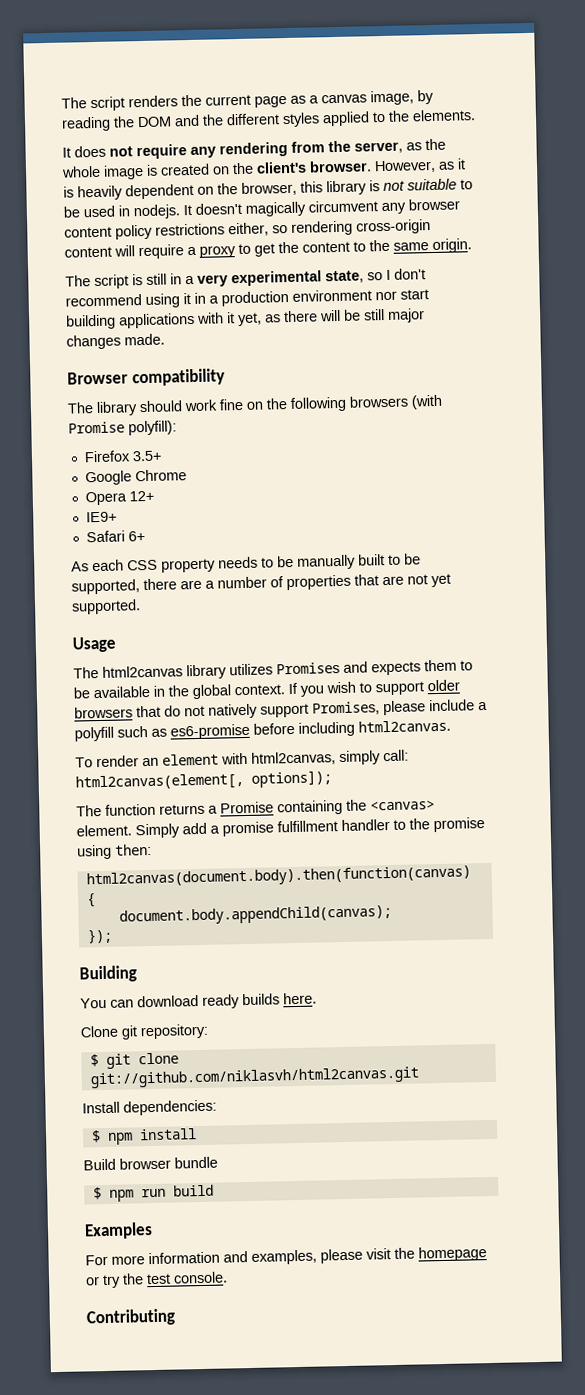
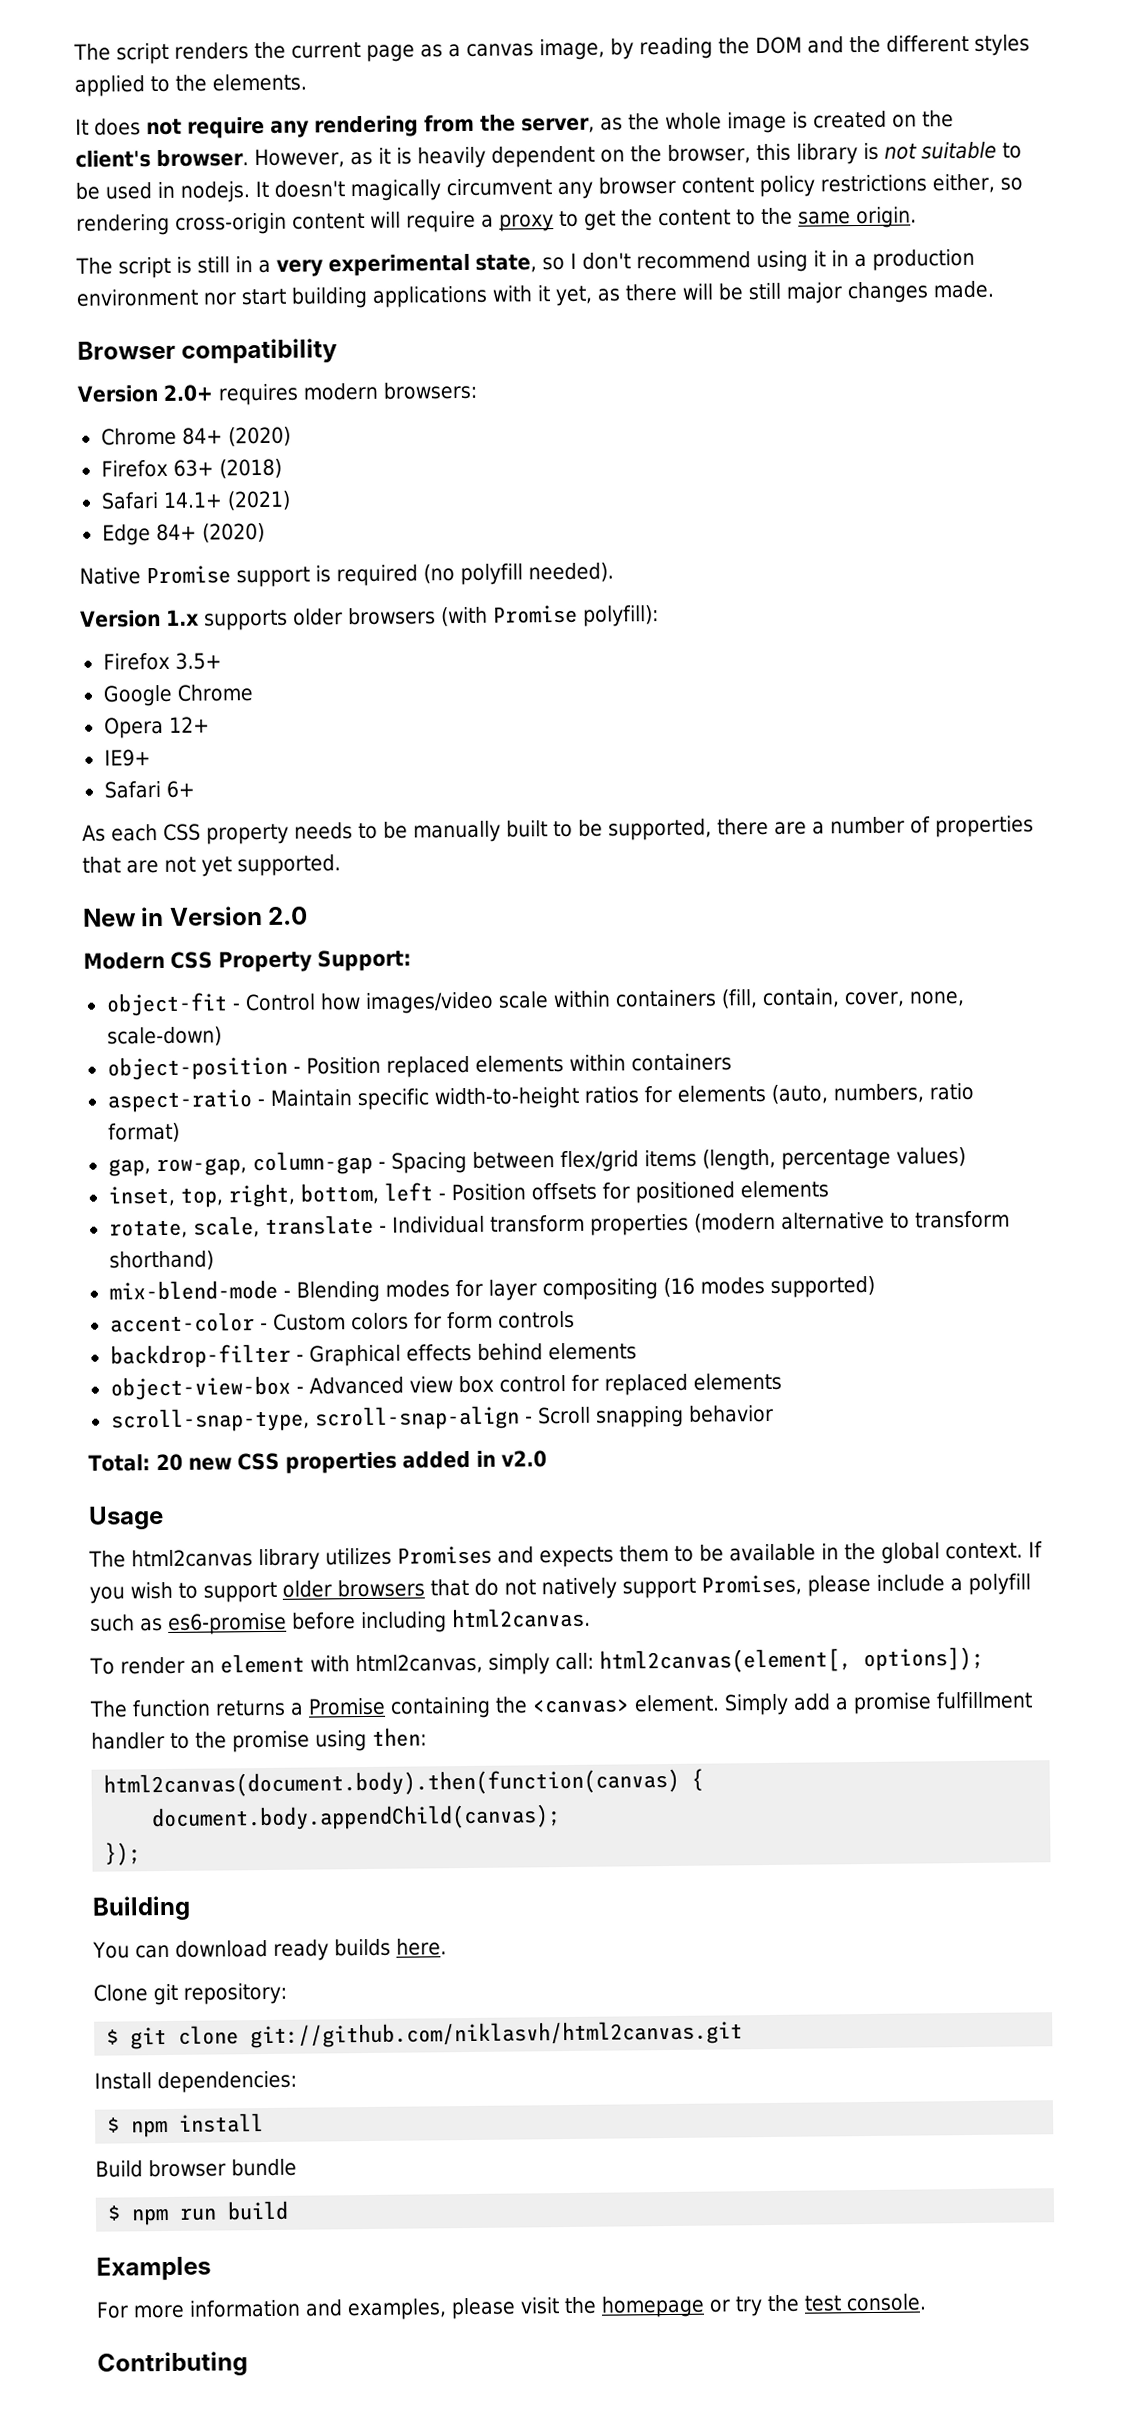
- The library should work fine on the following browsers (with Promise polyfill):
+ Version 2.0+ requires modern browsers:
+ Chrome 84+ (2020)
+ Firefox 63+ (2018)
+ Safari 14.1+ (2021)
+ Edge 84+ (2020)
+ Native Promise support is required (no polyfill needed).
+ Version 1.x supports older browsers (with Promise polyfill):
+ New in Version 2.0
+ Modern CSS Property Support:
+ object-fit - Control how images/video scale within containers (fill, contain, cover, none, scale-down)
+ object-position - Position replaced elements within containers
+ aspect-ratio - Maintain specific width-to-height ratios for elements (auto, numbers, ratio format)
+ gap, row-gap, column-gap - Spacing between flex/grid items (length, percentage values)
+ inset, top, right, bottom, left - Position offsets for positioned elements
+ rotate, scale, translate - Individual transform properties (modern alternative to transform shorthand)
+ mix-blend-mode - Blending modes for layer compositing (16 modes supported)
+ accent-color - Custom colors for form controls
+ backdrop-filter - Graphical effects behind elements
+ object-view-box - Advanced view box control for replaced elements
+ scroll-snap-type, scroll-snap-align - Scroll snapping behavior
+ Total: 20 new CSS properties added in v2.0

